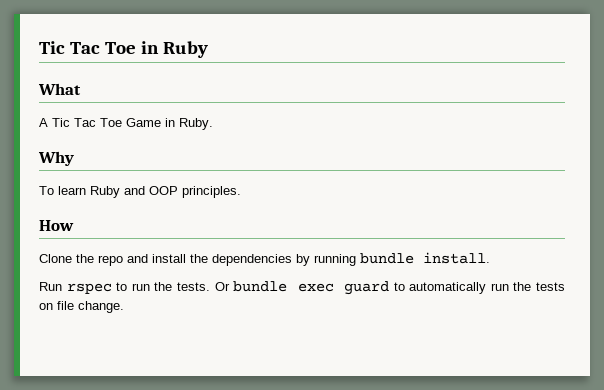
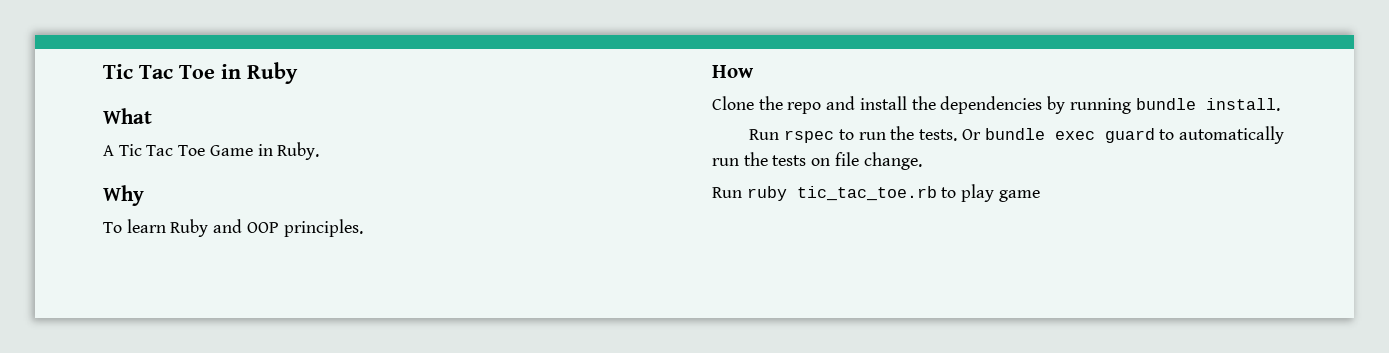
+ Run ruby tic_tac_toe.rb to play game

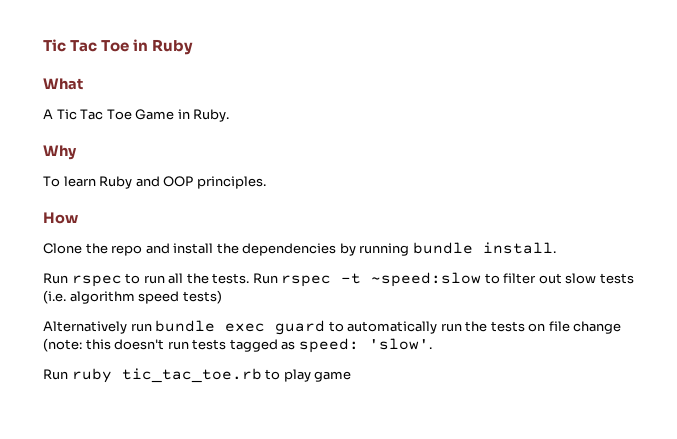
- Run rspec to run the tests.
+ Run rspec to run all the tests.
- Or bundle exec guard to automatically run the tests on file change.
+ Run rspec -t ~speed:slow to filter out slow tests (i.e. algorithm speed tests)
+ Alternatively run bundle exec guard to automatically run the tests on file change (note: this doesn't run tests tagged as speed: 'slow'.

